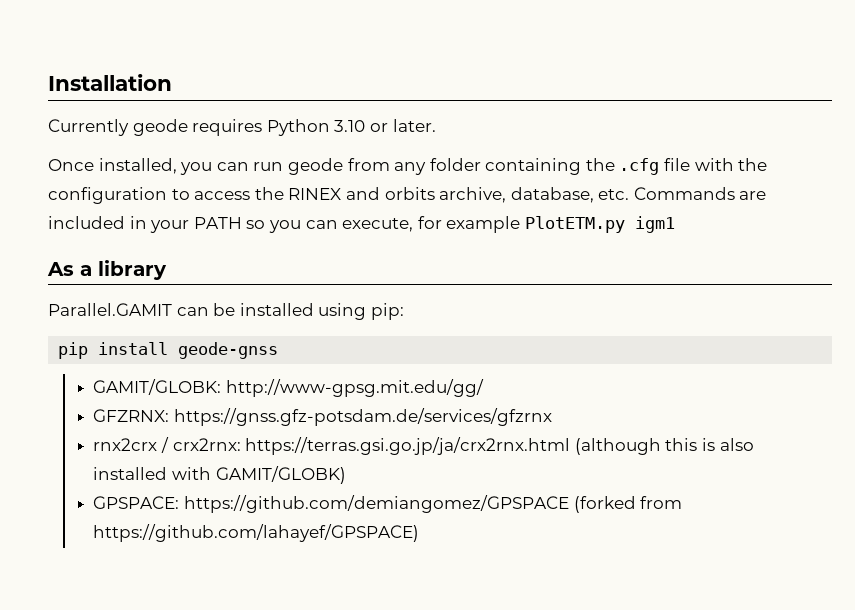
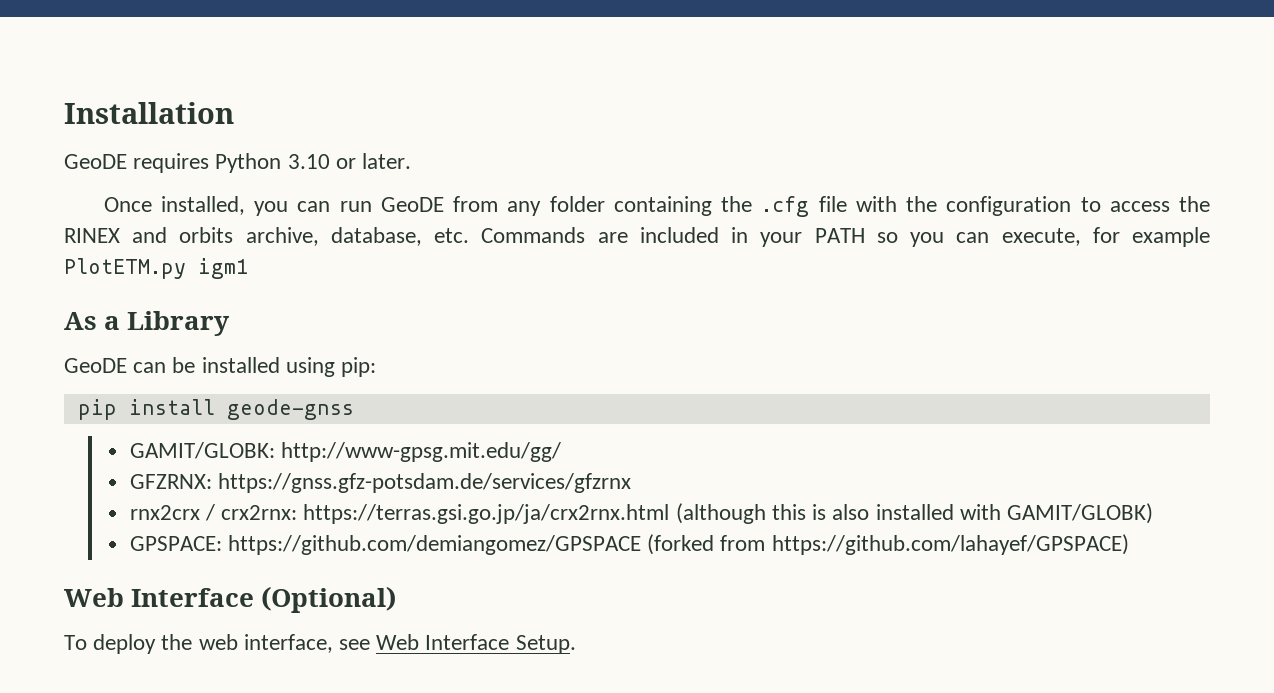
- Currently geode requires Python 3.10 or later.
+ GeoDE requires Python 3.10 or later.
- Once installed, you can run geode from any folder containing the .cfg file with the configuration to access the RINEX and orbits archive, database, etc. Commands are included in your PATH so you can execute, for example PlotETM.py igm1
+ Once installed, you can run GeoDE from any folder containing the .cfg file with the configuration to access the RINEX and orbits archive, database, etc. Commands are included in your PATH so you can execute, for example PlotETM.py igm1
- As a library
- Parallel.GAMIT can be installed using pip:
+ As a Library
+ GeoDE can be installed using pip:
+ Web Interface (Optional)
+ To deploy the web interface, see Web Interface Setup.

